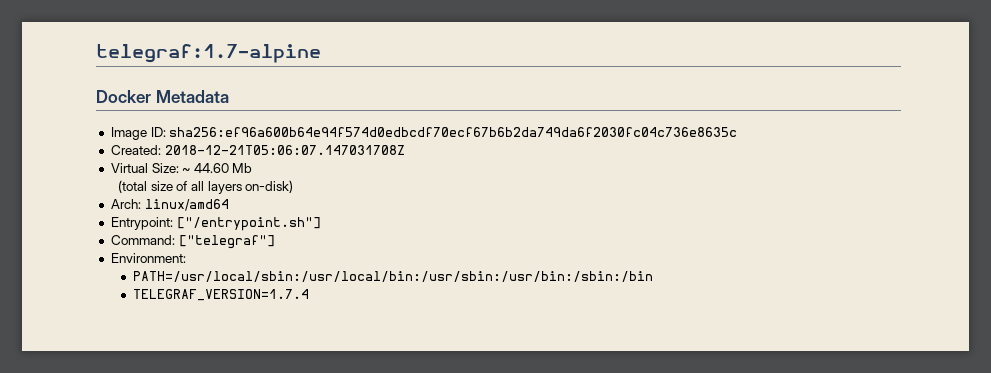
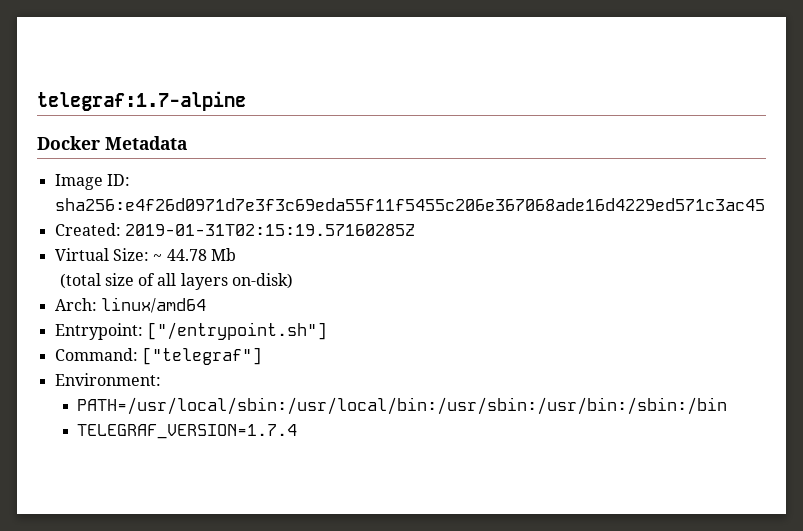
- Image ID: sha256:ef96a600b64e94f574d0edbcdf70ecf67b6b2da749da6f2030fc04c736e8635c
+ Image ID: sha256:e4f26d0971d7e3f3c69eda55f11f5455c206e367068ade16d4229ed571c3ac45
- Created: 2018-12-21T05:06:07.147031708Z
+ Created: 2019-01-31T02:15:19.57160285Z
- Virtual Size: ~ 44.60 Mb
+ Virtual Size: ~ 44.78 Mb

